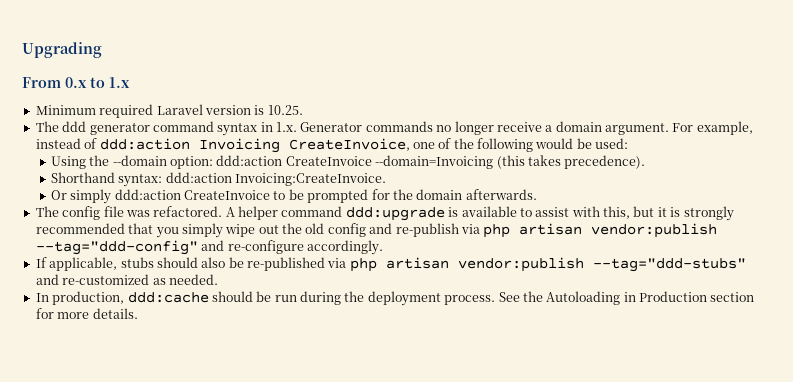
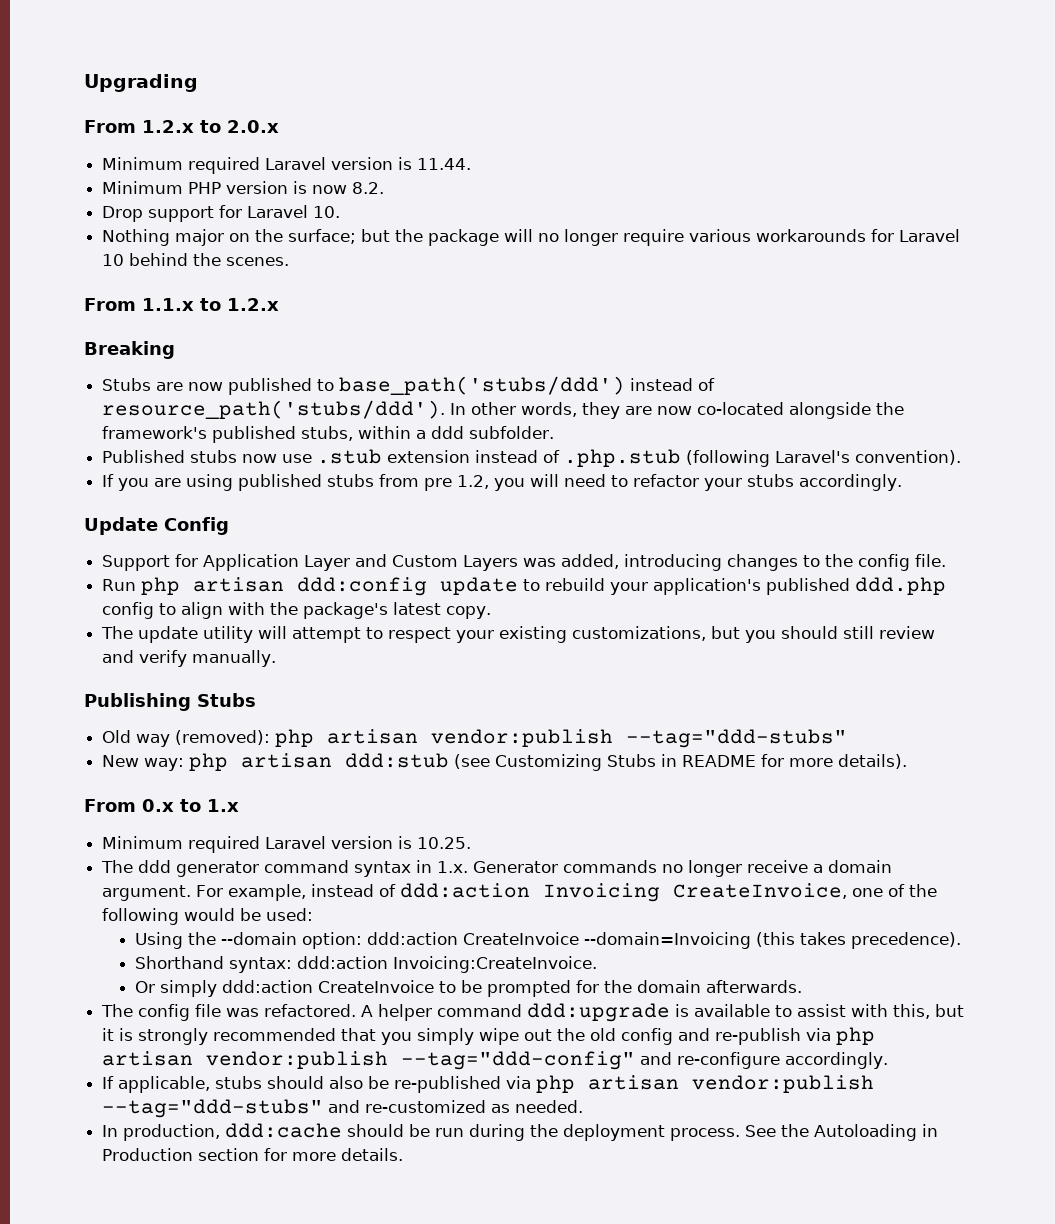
+ From 1.2.x to 2.0.x
+ Minimum required Laravel version is 11.44.
+ Minimum PHP version is now 8.2.
+ Drop support for Laravel 10.
+ Nothing major on the surface; but the package will no longer require various workarounds for Laravel 10 behind the scenes.
+ From 1.1.x to 1.2.x
+ Breaking
+ Stubs are now published to base_path('stubs/ddd') instead of resource_path('stubs/ddd'). In other words, they are now co-located alongside the framework's published stubs, within a ddd subfolder.
+ Published stubs now use .stub extension instead of .php.stub (following Laravel's convention).
+ If you are using published stubs from pre 1.2, you will need to refactor your stubs accordingly.
+ Update Config
+ Support for Application Layer and Custom Layers was added, introducing changes to the config file.
+ Run php artisan ddd:config update to rebuild your application's published ddd.php config to align with the package's latest copy.
+ The update utility will attempt to respect your existing customizations, but you should still review and verify manually.
+ Publishing Stubs
+ Old way (removed): php artisan vendor:publish --tag="ddd-stubs"
+ New way: php artisan ddd:stub (see Customizing Stubs in README for more details).

